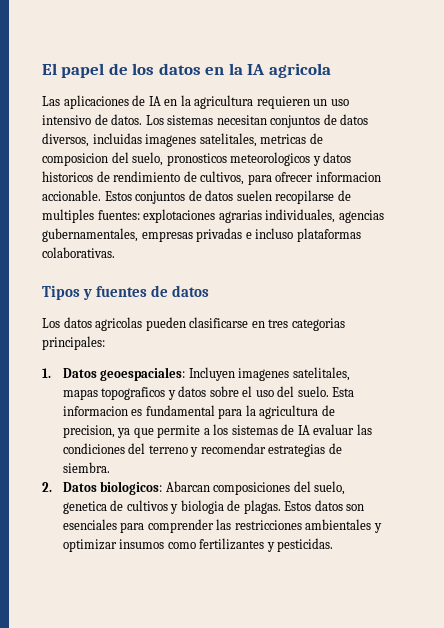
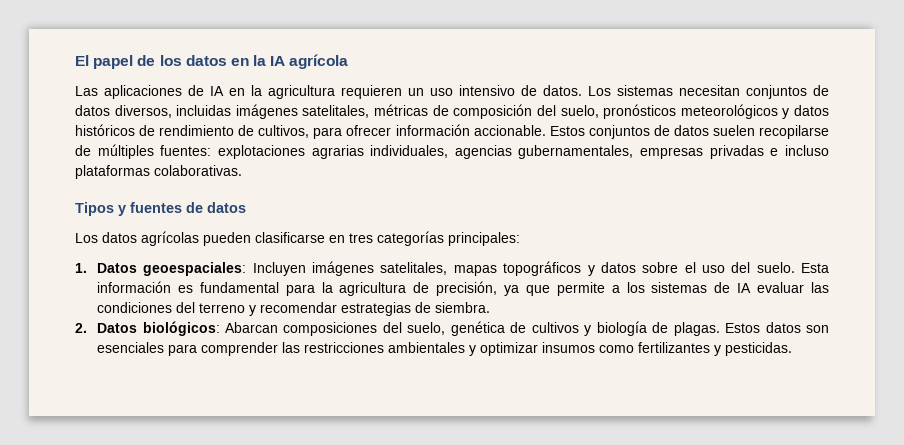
- El papel de los datos en la IA agricola
+ El papel de los datos en la IA agrícola
- Los sistemas necesitan conjuntos de datos diversos, incluidas imagenes satelitales, metricas de composicion del suelo, pronosticos meteorologicos y datos historicos de rendimiento de cultivos, para ofrecer informacion accionable.
+ Los sistemas necesitan conjuntos de datos diversos, incluidas imágenes satelitales, métricas de composición del suelo, pronósticos meteorológicos y datos históricos de rendimiento de cultivos, para ofrecer información accionable.
- Estos conjuntos de datos suelen recopilarse de multiples fuentes: explotaciones agrarias individuales, agencias gubernamentales, empresas privadas e incluso plataformas colaborativas.
+ Estos conjuntos de datos suelen recopilarse de múltiples fuentes: explotaciones agrarias individuales, agencias gubernamentales, empresas privadas e incluso plataformas colaborativas.
- Los datos agricolas pueden clasificarse en tres categorias principales:
+ Los datos agrícolas pueden clasificarse en tres categorías principales:
- 1. Datos geoespaciales: Incluyen imagenes satelitales, mapas topograficos y datos sobre el uso del suelo.
+ 1. Datos geoespaciales: Incluyen imágenes satelitales, mapas topográficos y datos sobre el uso del suelo.
- Esta informacion es fundamental para la agricultura de precision, ya que permite a los sistemas de IA evaluar las condiciones del terreno y recomendar estrategias de siembra.
+ Esta información es fundamental para la agricultura de precisión, ya que permite a los sistemas de IA evaluar las condiciones del terreno y recomendar estrategias de siembra.
- 2. Datos biologicos: Abarcan composiciones del suelo, genetica de cultivos y biologia de plagas.
+ 2. Datos biológicos: Abarcan composiciones del suelo, genética de cultivos y biología de plagas.

